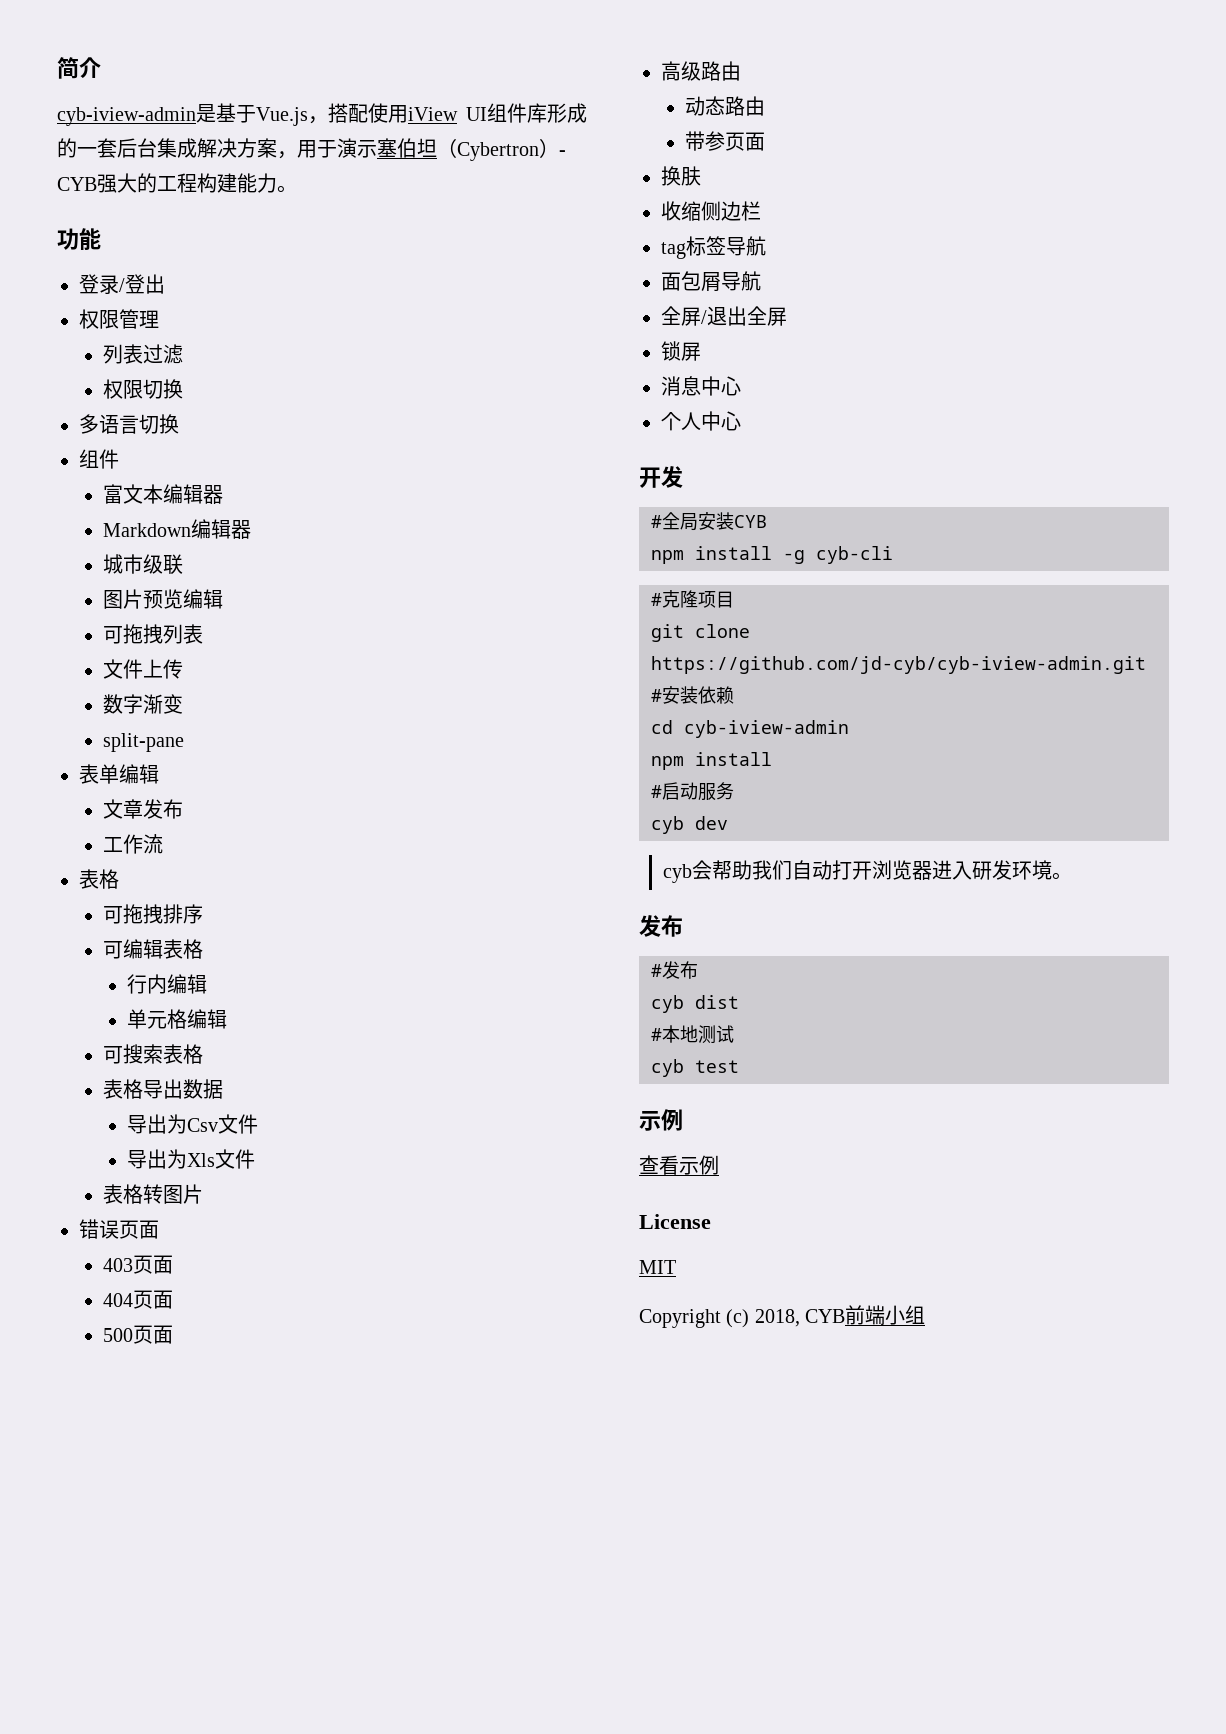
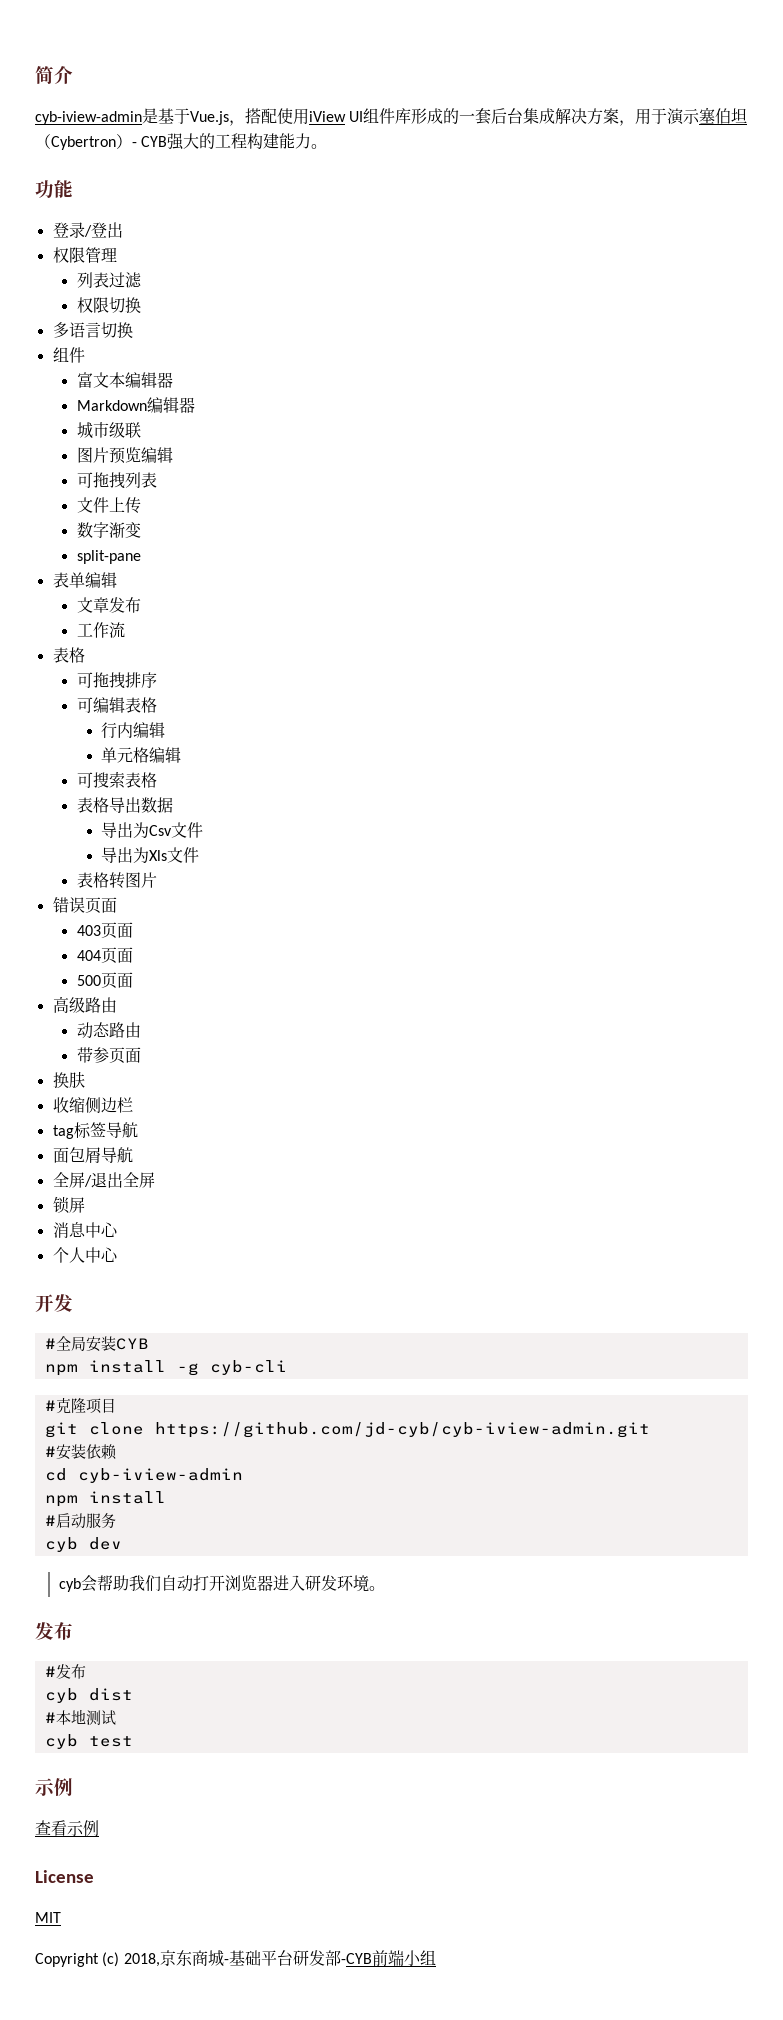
- Copyright (c) 2018, CYB前端小组
+ Copyright (c) 2018,京东商城-基础平台研发部-CYB前端小组

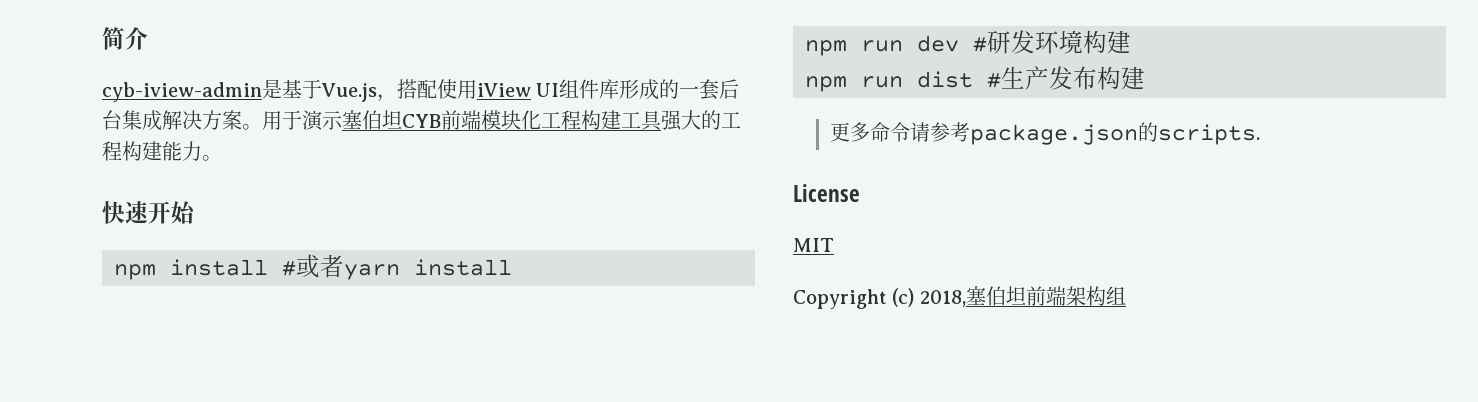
- cyb-iview-admin是基于Vue.js，搭配使用iView UI组件库形成的一套后台集成解决方案，用于演示塞伯坦（Cybertron）- CYB强大的工程构建能力。
+ cyb-iview-admin是基于Vue.js，搭配使用iView UI组件库形成的一套后台集成解决方案。用于演示塞伯坦CYB前端模块化工程构建工具强大的工程构建能力。
- 功能
- 登录/登出
- 权限管理
- 列表过滤
- 权限切换
- 多语言切换
- 组件
- 富文本编辑器
- Markdown编辑器
- 城市级联
- 图片预览编辑
- 可拖拽列表
- 文件上传
- 数字渐变
- split-pane
- 表单编辑
- 文章发布
- 工作流
- 表格
- 可拖拽排序
- 可编辑表格
- 行内编辑
- 单元格编辑
- 可搜索表格
- 表格导出数据
- 导出为Csv文件
- 导出为Xls文件
- 表格转图片
- 错误页面
- 403页面
- 404页面
- 500页面
- 高级路由
- 动态路由
- 带参页面
- 换肤
- 收缩侧边栏
- tag标签导航
- 面包屑导航
- 全屏/退出全屏
- 锁屏
- 消息中心
- 个人中心
- 开发
- #全局安装CYB
- npm install -g cyb-cli
- #克隆项目
- git clone https://github.com/jd-cyb/cyb-iview-admin.git
- #安装依赖
- cd cyb-iview-admin
- npm install
- #启动服务
- cyb dev
- cyb会帮助我们自动打开浏览器进入研发环境。
- 发布
- #发布
- cyb dist
- #本地测试
- cyb test
- 示例
- 查看示例
+ 快速开始
+ npm install #或者yarn install
+ npm run dev #研发环境构建
+ npm run dist #生产发布构建
+ 更多命令请参考package.json的scripts.
- Copyright (c) 2018,京东商城-基础平台研发部-CYB前端小组
+ Copyright (c) 2018,塞伯坦前端架构组

